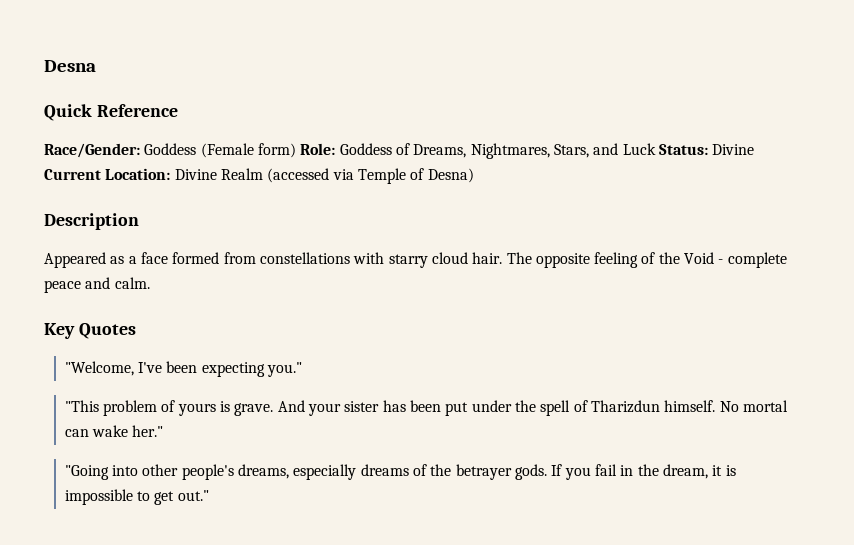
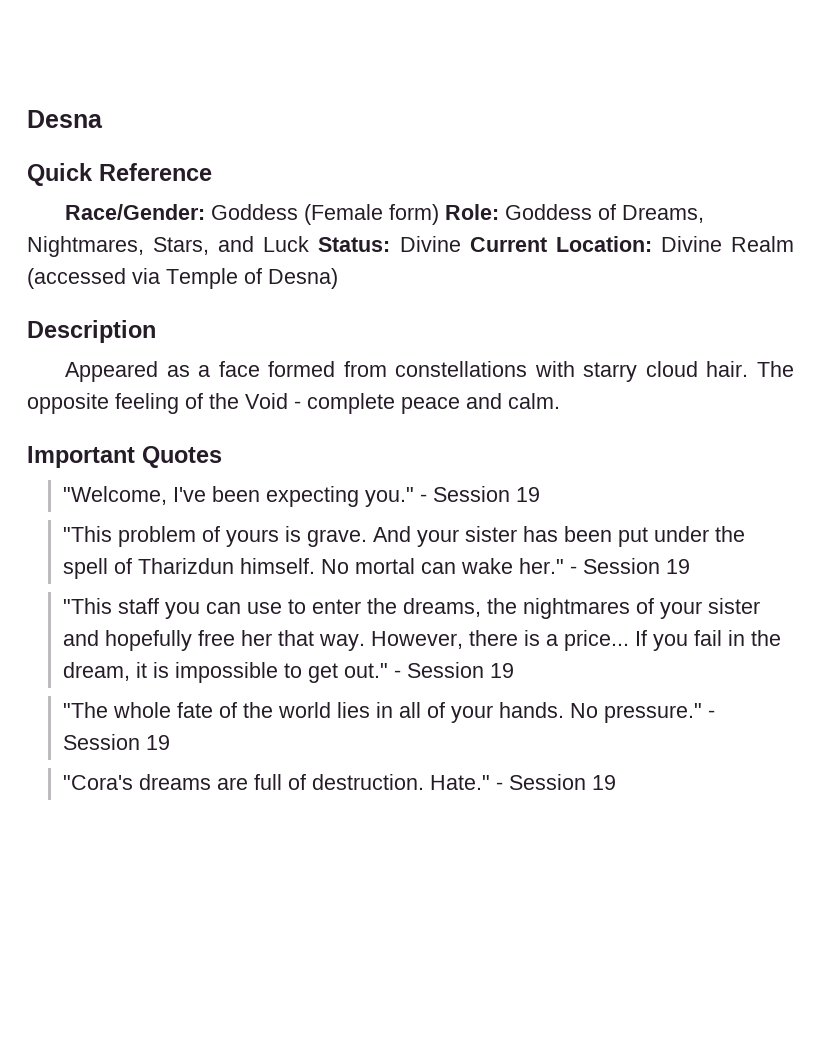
- Key Quotes
+ Important Quotes
- "Welcome, I've been expecting you."
+ "Welcome, I've been expecting you." - Session 19
- No mortal can wake her."
- "Going into other people's dreams, especially dreams of the betrayer gods.
+ No mortal can wake her." - Session 19
+ "This staff you can use to enter the dreams, the nightmares of your sister and hopefully free her that way. However, there is a price...
- If you fail in the dream, it is impossible to get out."
+ If you fail in the dream, it is impossible to get out." - Session 19
+ "The whole fate of the world lies in all of your hands. No pressure." - Session 19
+ "Cora's dreams are full of destruction. Hate." - Session 19

